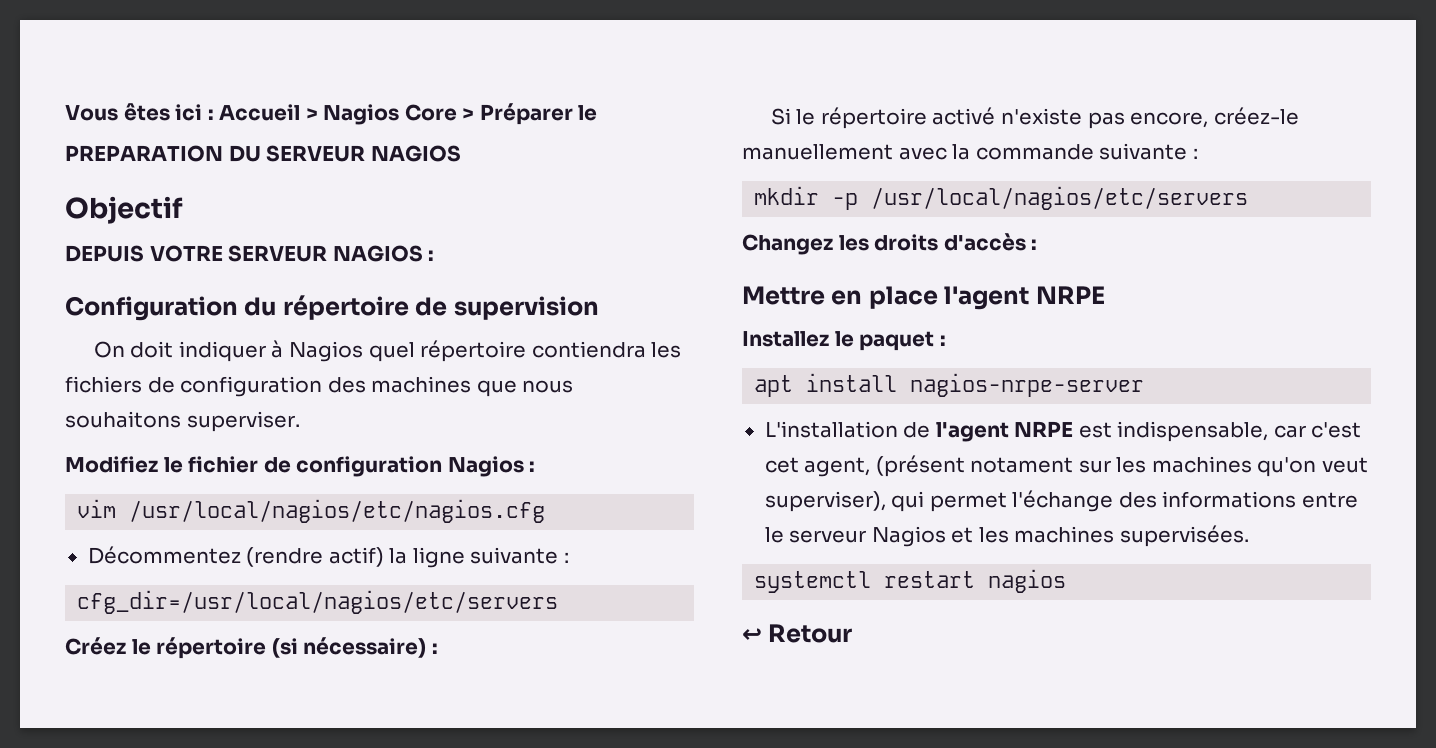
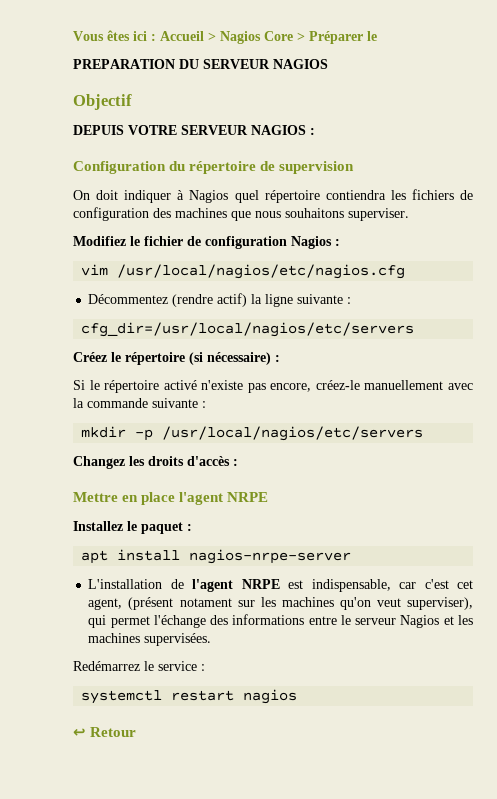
+ Redémarrez le service :

